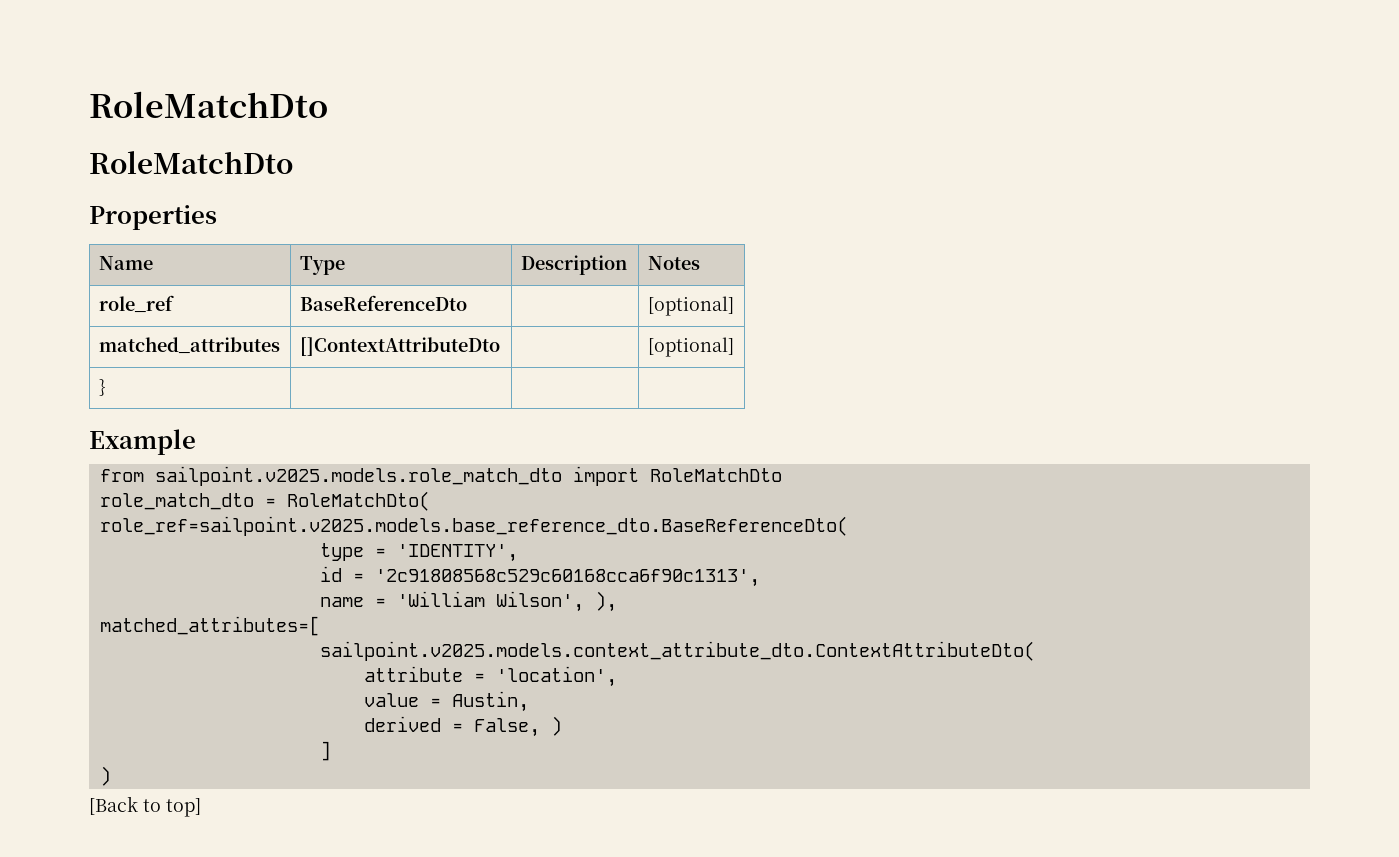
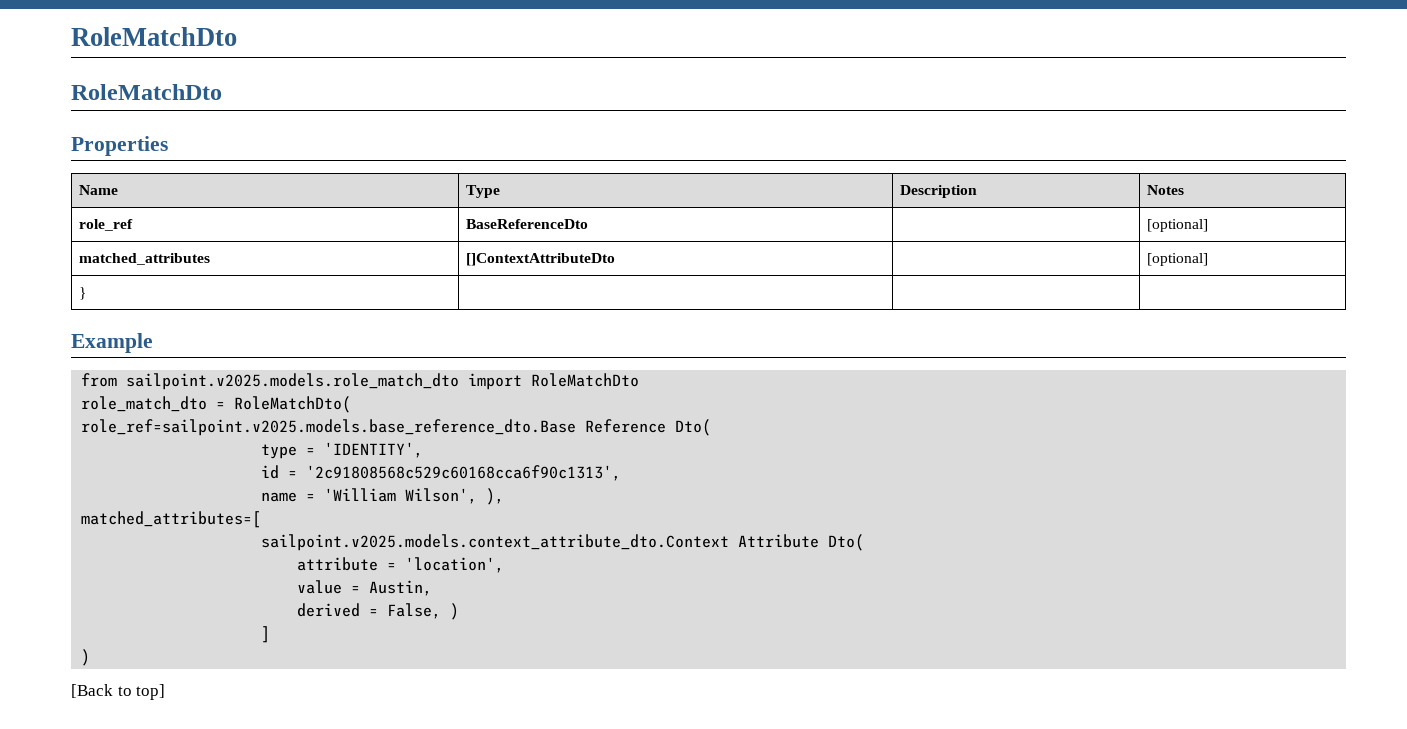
- role_ref=sailpoint.v2025.models.base_reference_dto.BaseReferenceDto(
+ role_ref=sailpoint.v2025.models.base_reference_dto.Base Reference Dto(
- sailpoint.v2025.models.context_attribute_dto.ContextAttributeDto(
+ sailpoint.v2025.models.context_attribute_dto.Context Attribute Dto(

